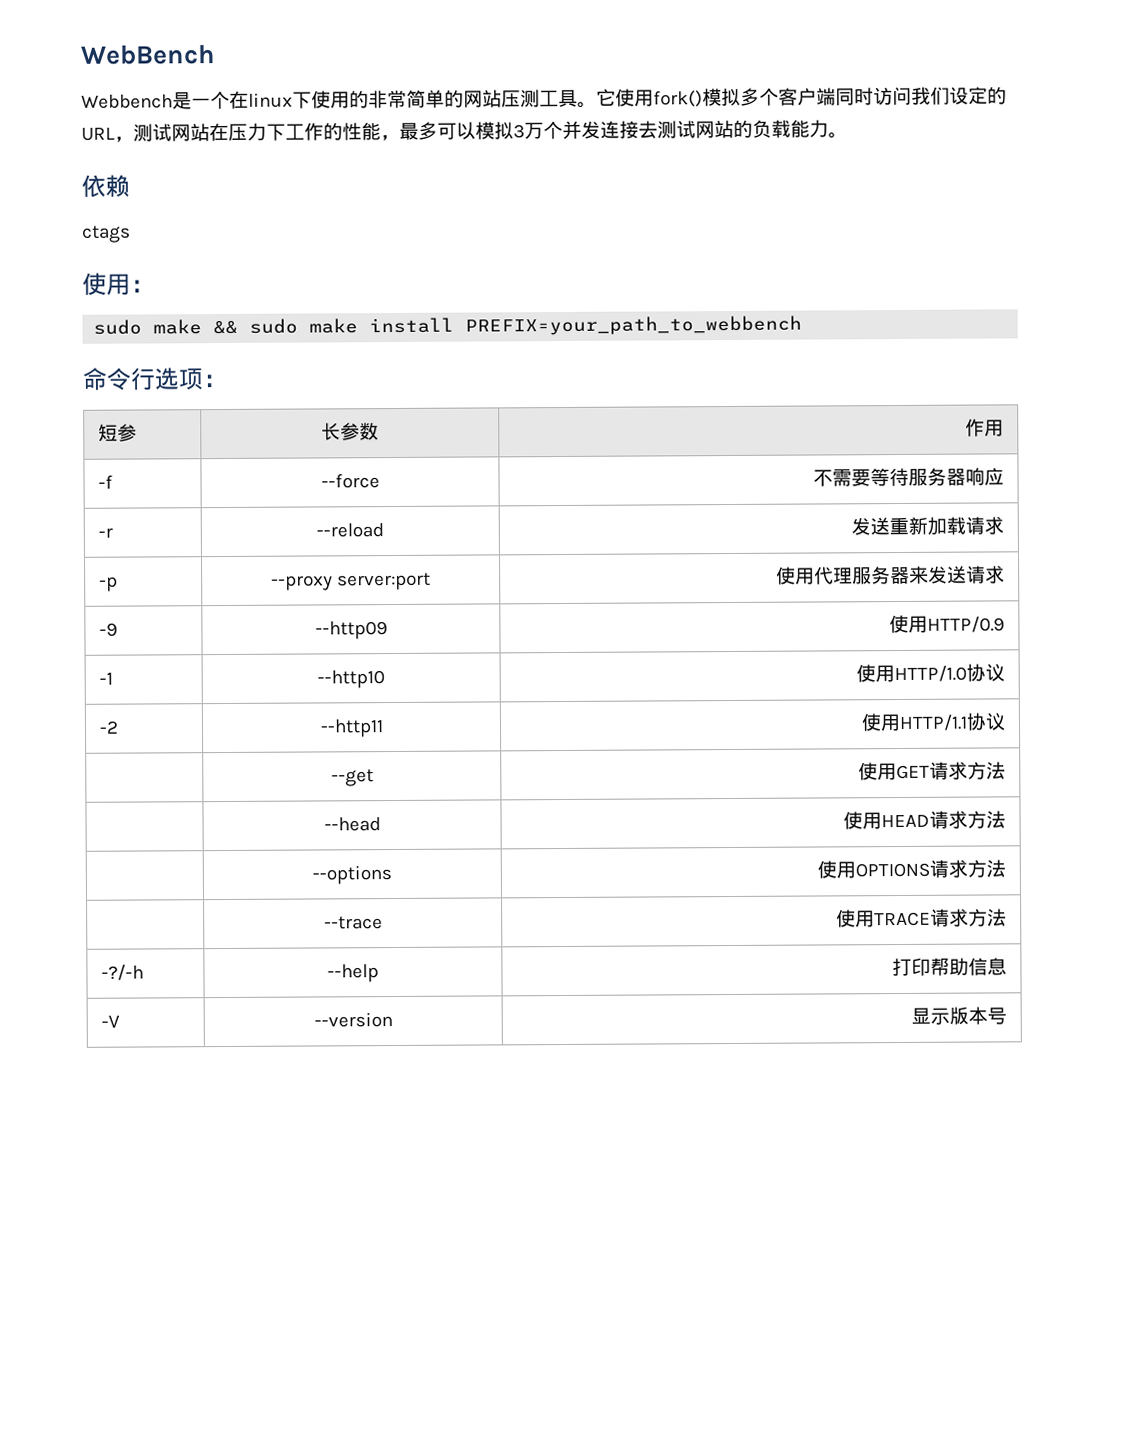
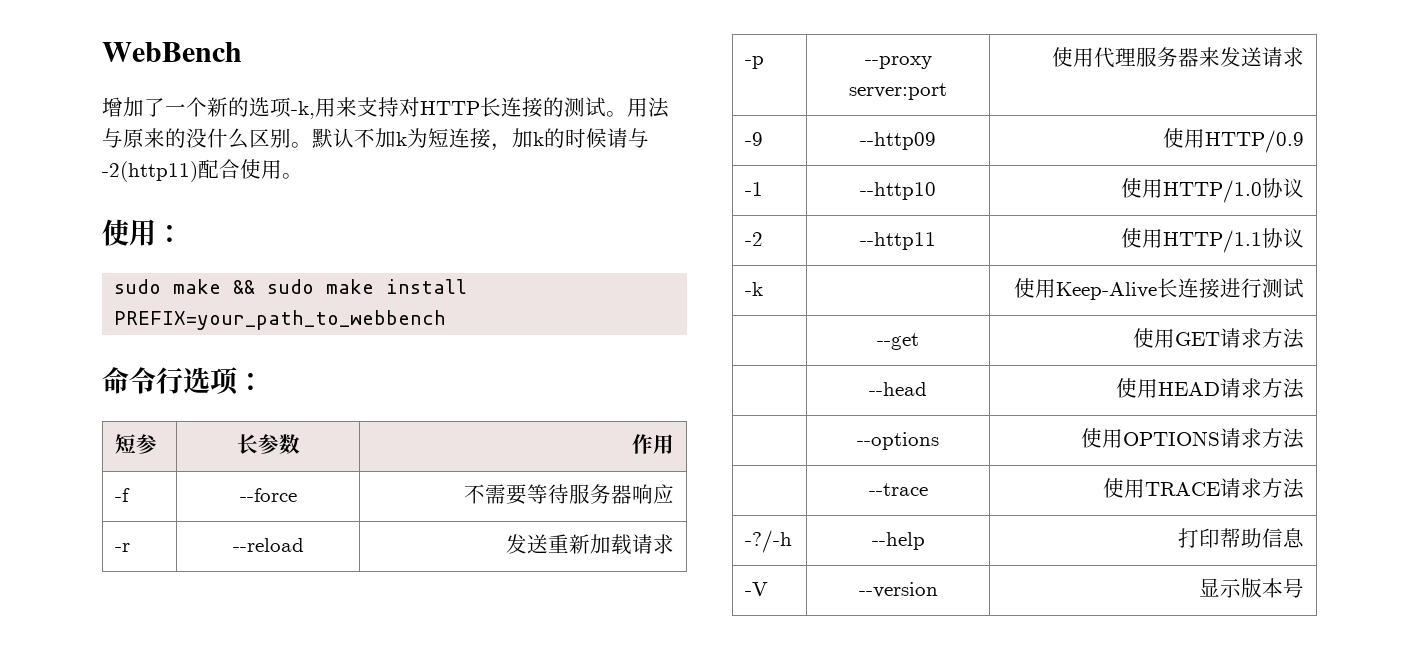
- Webbench是一个在linux下使用的非常简单的网站压测工具。它使用fork()模拟多个客户端同时访问我们设定的URL，测试网站在压力下工作的性能，最多可以模拟3万个并发连接去测试网站的负载能力。
- 依赖
- ctags
+ 增加了一个新的选项-k,用来支持对HTTP长连接的测试。用法与原来的没什么区别。默认不加k为短连接，加k的时候请与-2(http11)配合使用。
+ -k | | 使用Keep-Alive长连接进行测试

